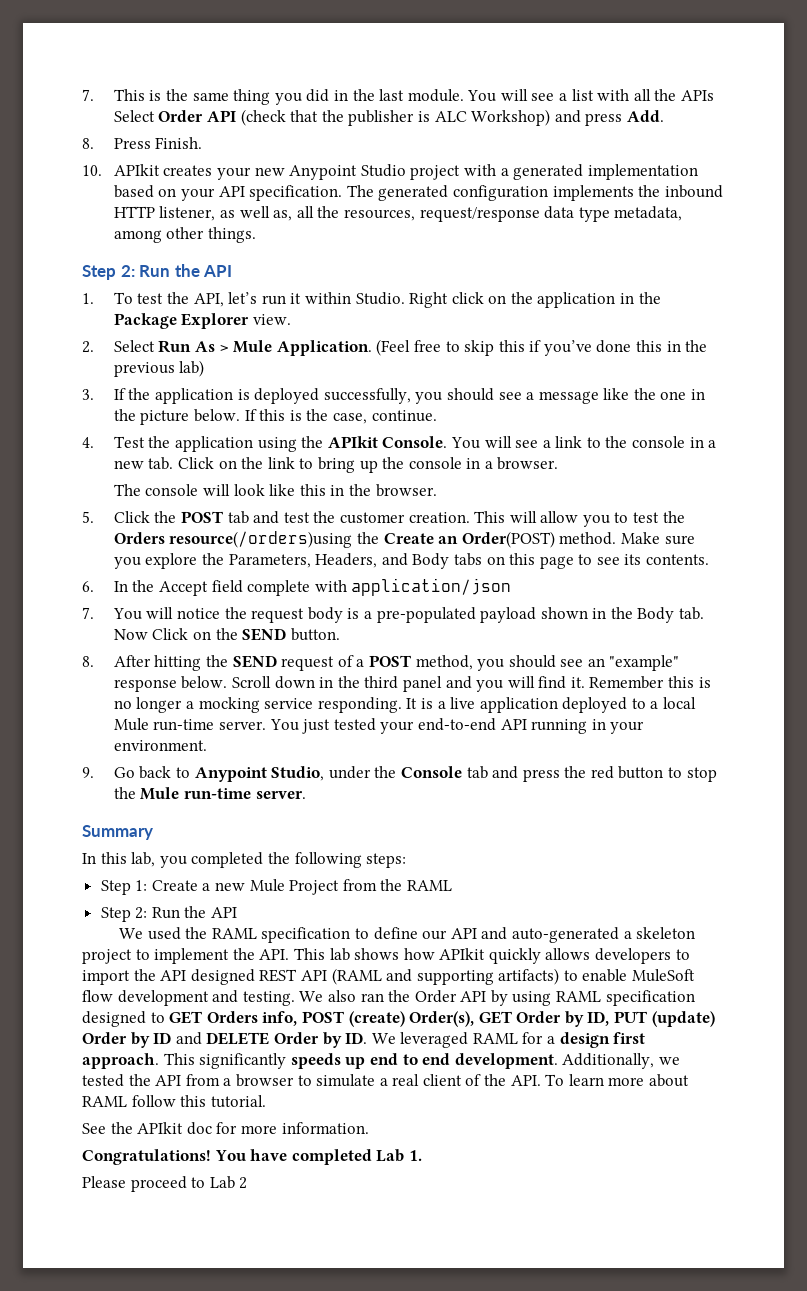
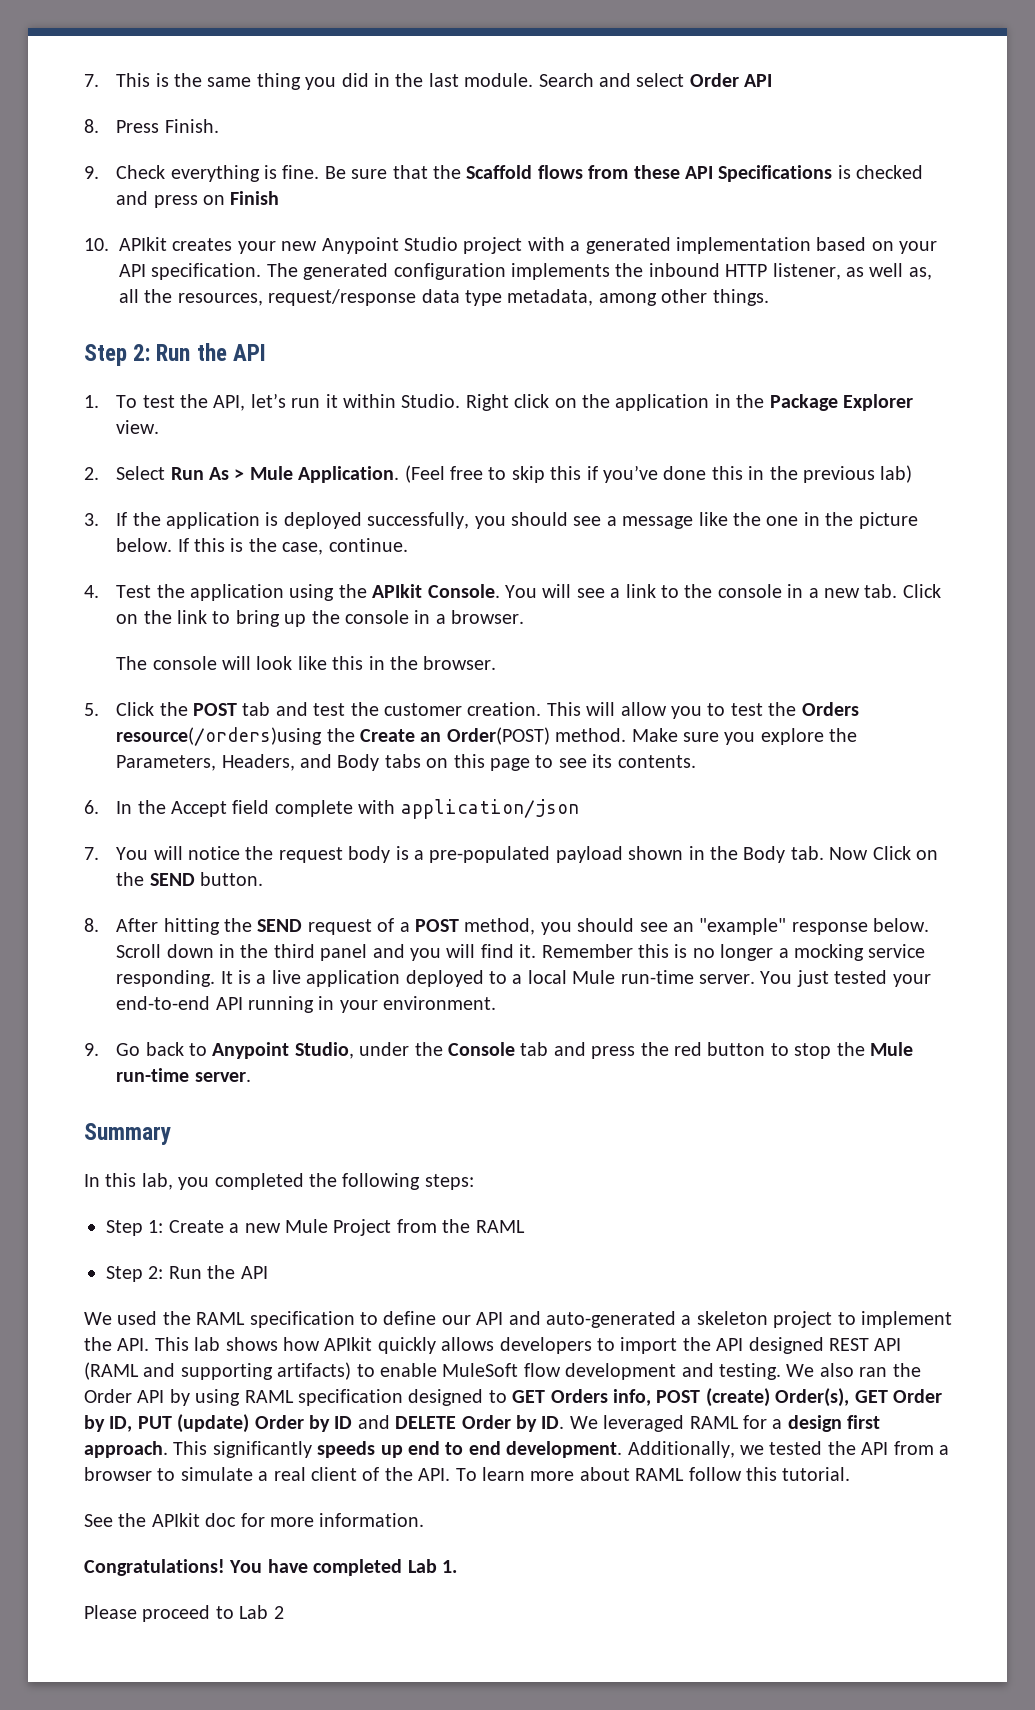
- You will see a list with all the APIs Select Order API (check that the publisher is ALC Workshop) and press Add.
+ Search and select Order API
  8. Press Finish.
+ 9. Check everything is fine. Be sure that the Scaffold flows from these API Specifications is checked and press on Finish

